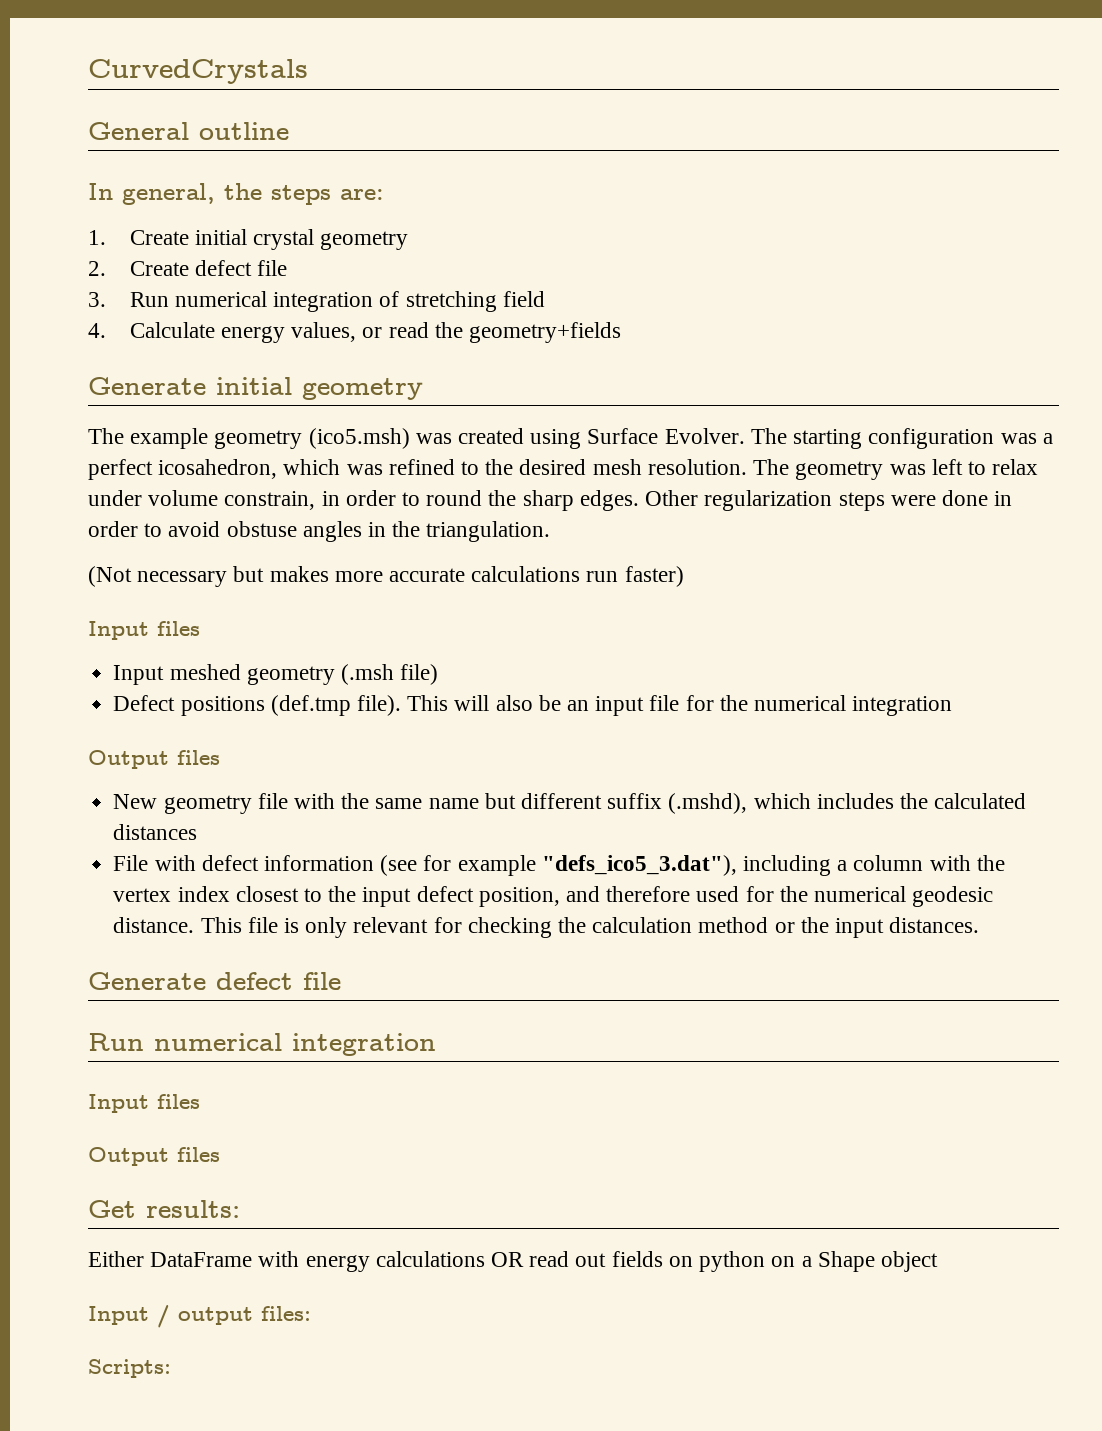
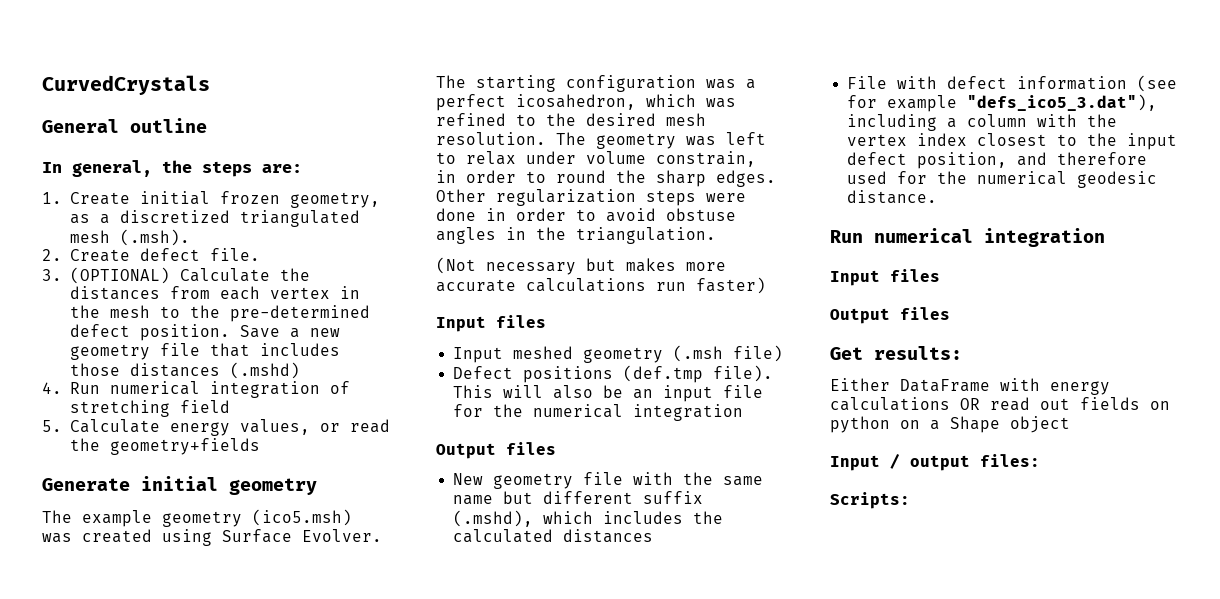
- 1. Create initial crystal geometry
- 2. Create defect file
- 3. Run numerical integration of stretching field
+ 1. Create initial frozen geometry, as a discretized triangulated mesh (.msh).
+ 2. Create defect file.
+ 3. (OPTIONAL) Calculate the distances from each vertex in the mesh to the pre-determined defect position. Save a new geometry file that includes those distances (.mshd)
+ 4. Run numerical integration of stretching field
- 4. Calculate energy values, or read the geometry+fields
+ 5. Calculate energy values, or read the geometry+fields
- This file is only relevant for checking the calculation method or the input distances.
- Generate defect file

